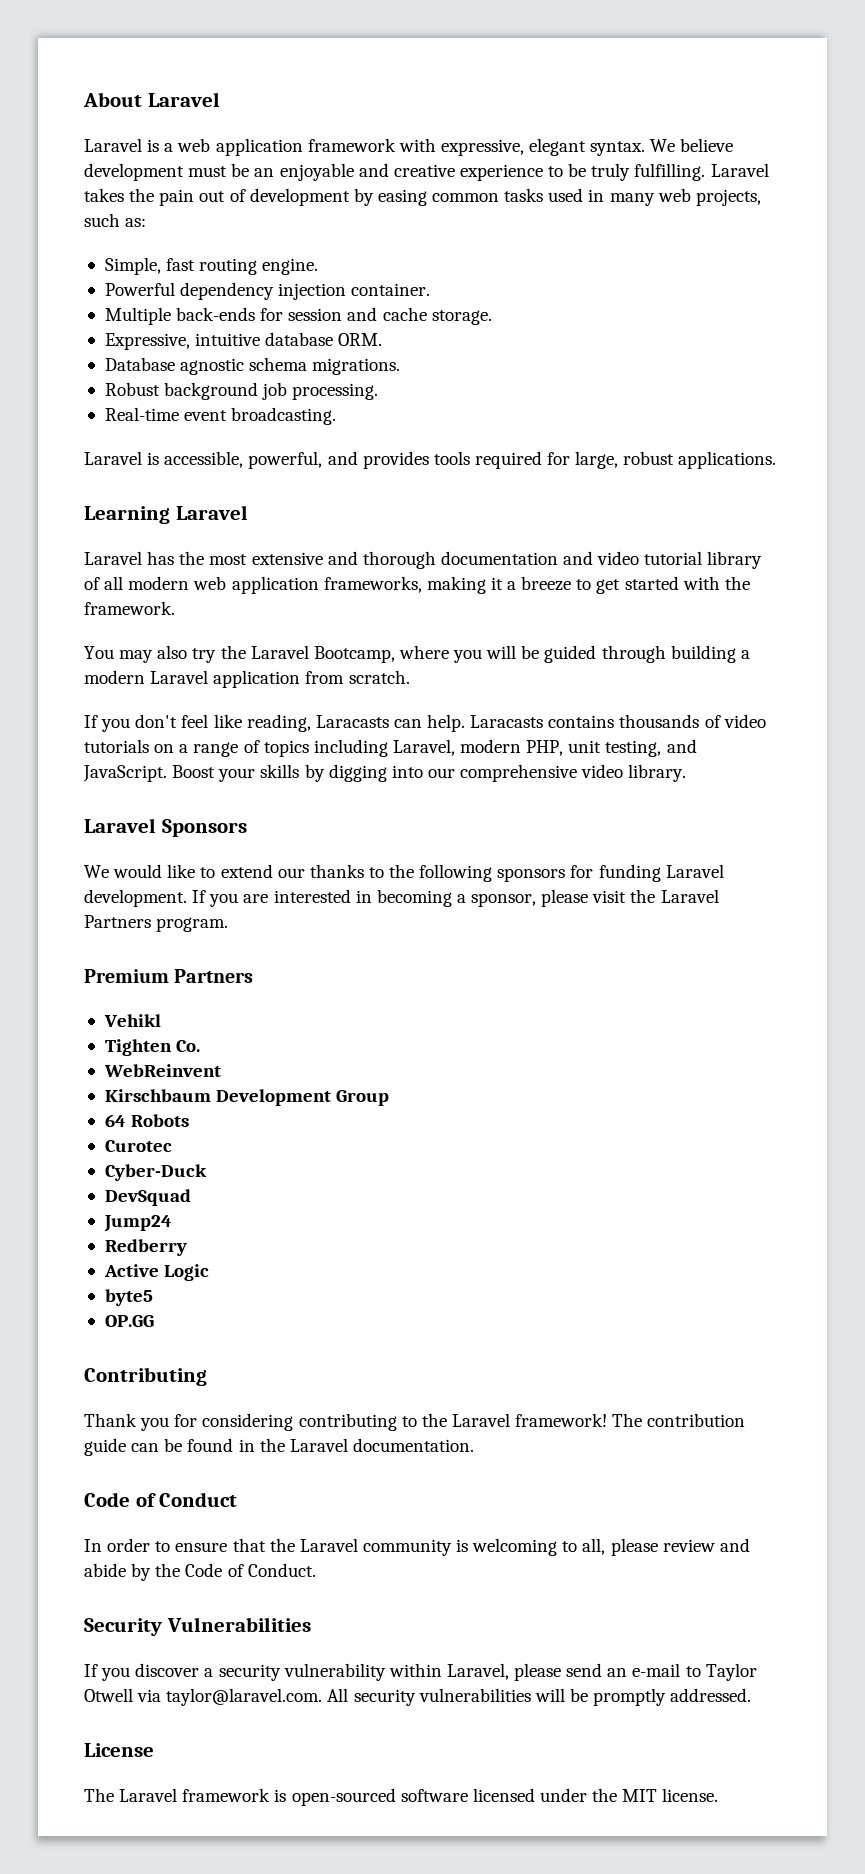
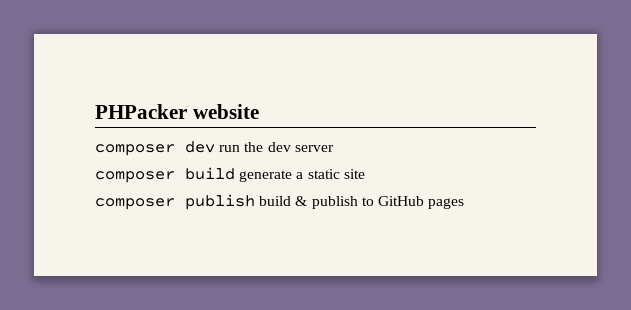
- About Laravel
- Laravel is a web application framework with expressive, elegant syntax. We believe development must be an enjoyable and creative experience to be truly fulfilling. Laravel takes the pain out of development by easing common tasks used in many web projects, such as:
- Simple, fast routing engine.
- Powerful dependency injection container.
- Multiple back-ends for session and cache storage.
- Expressive, intuitive database ORM.
- Database agnostic schema migrations.
- Robust background job processing.
- Real-time event broadcasting.
- Laravel is accessible, powerful, and provides tools required for large, robust applications.
- Learning Laravel
- Laravel has the most extensive and thorough documentation and video tutorial library of all modern web application frameworks, making it a breeze to get started with the framework.
- You may also try the Laravel Bootcamp, where you will be guided through building a modern Laravel application from scratch.
- If you don't feel like reading, Laracasts can help. Laracasts contains thousands of video tutorials on a range of topics including Laravel, modern PHP, unit testing, and JavaScript. Boost your skills by digging into our comprehensive video library.
- Laravel Sponsors
- We would like to extend our thanks to the following sponsors for funding Laravel development. If you are interested in becoming a sponsor, please visit the Laravel Partners program.
- Premium Partners
- Vehikl
- Tighten Co.
- WebReinvent
- Kirschbaum Development Group
- 64 Robots
- Curotec
- Cyber-Duck
- DevSquad
- Jump24
- Redberry
- Active Logic
- byte5
- OP.GG
- Contributing
- Thank you for considering contributing to the Laravel framework! The contribution guide can be found in the Laravel documentation.
- Code of Conduct
- In order to ensure that the Laravel community is welcoming to all, please review and abide by the Code of Conduct.
- Security Vulnerabilities
- If you discover a security vulnerability within Laravel, please send an e-mail to Taylor Otwell via taylor@laravel.com. All security vulnerabilities will be promptly addressed.
- License
- The Laravel framework is open-sourced software licensed under the MIT license.
+ PHPacker website
+ composer dev run the dev server
+ composer build generate a static site
+ composer publish build & publish to GitHub pages

